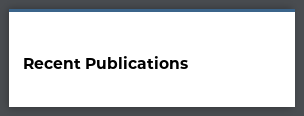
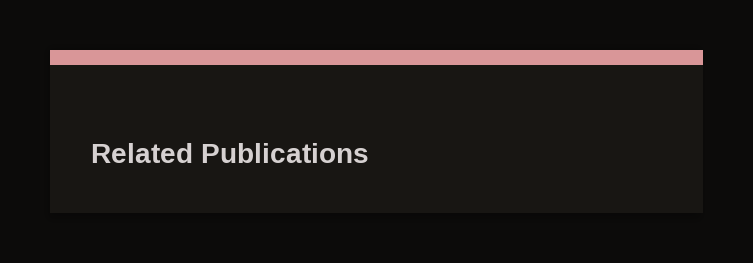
- Recent Publications
+ Related Publications

